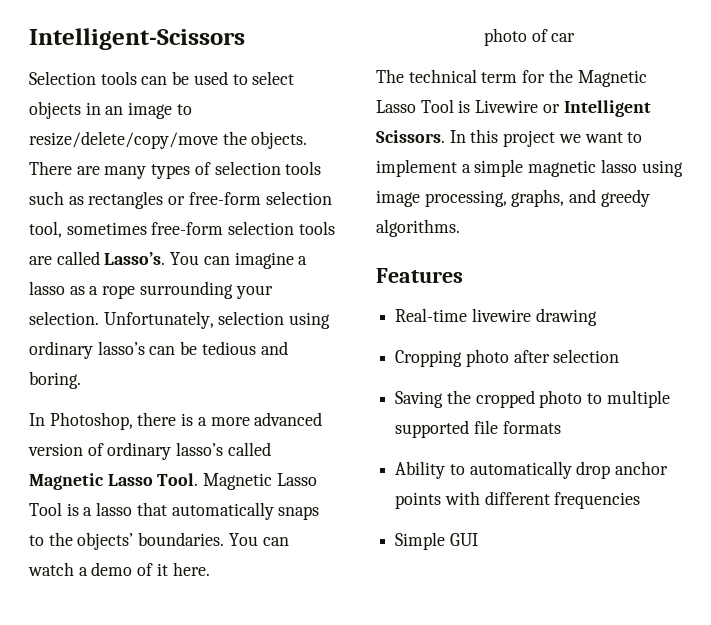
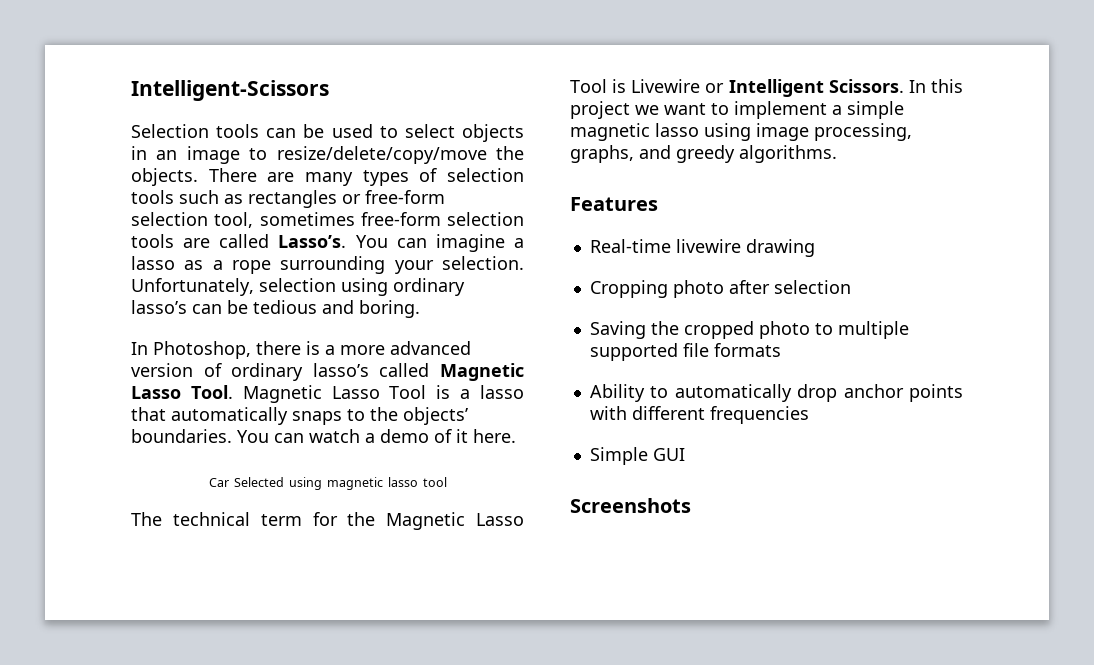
- photo of car
+ Car Selected using magnetic lasso tool
+ Screenshots

